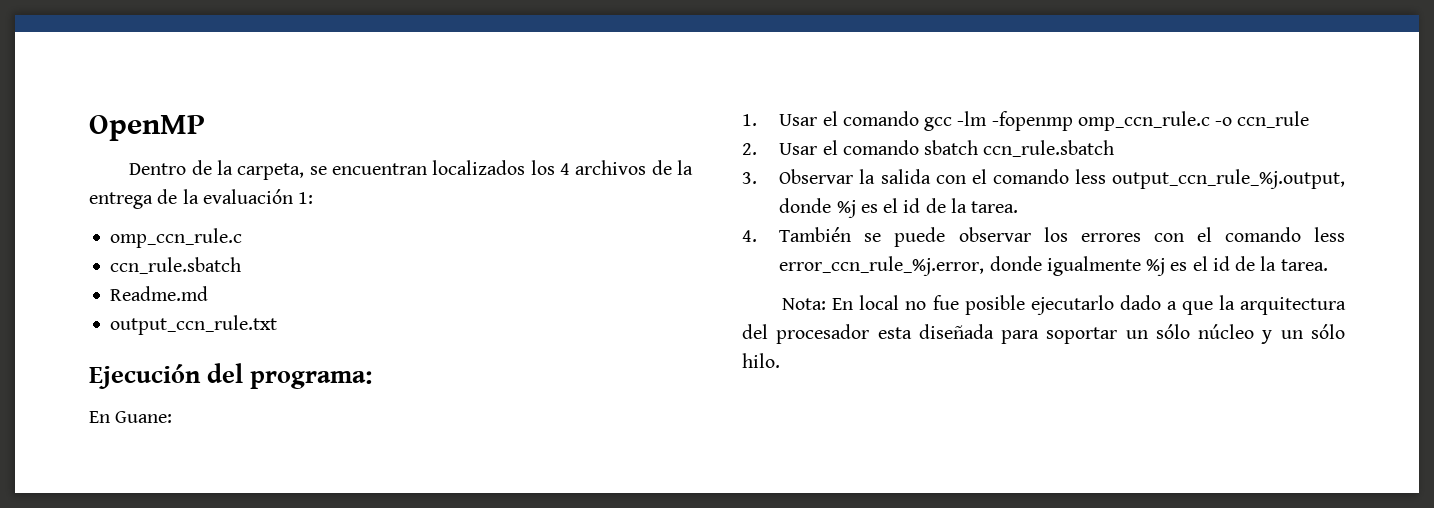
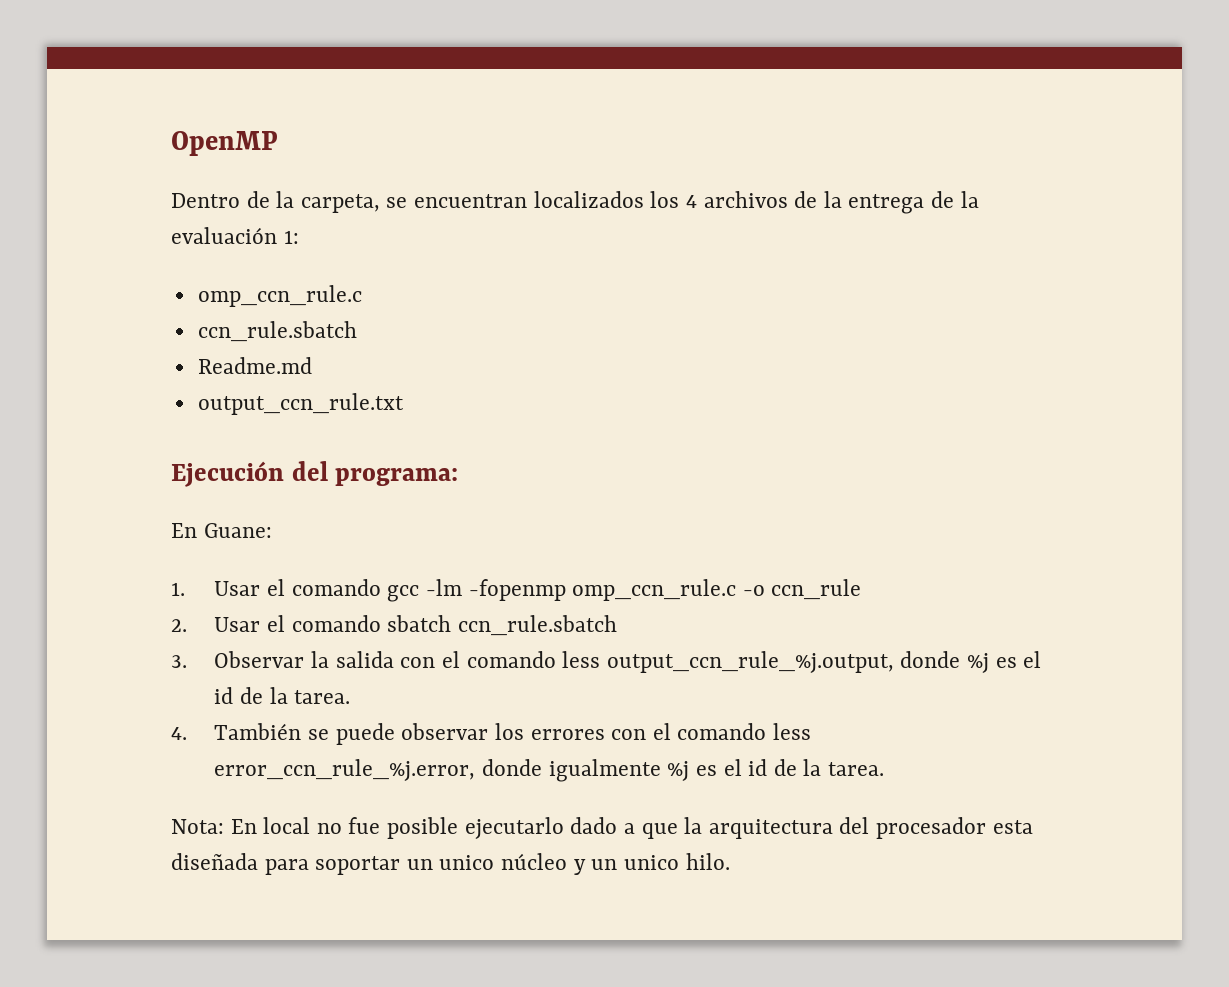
- Nota: En local no fue posible ejecutarlo dado a que la arquitectura del procesador esta diseñada para soportar un sólo núcleo y un sólo hilo.
+ Nota: En local no fue posible ejecutarlo dado a que la arquitectura del procesador esta diseñada para soportar un unico núcleo y un unico hilo.

